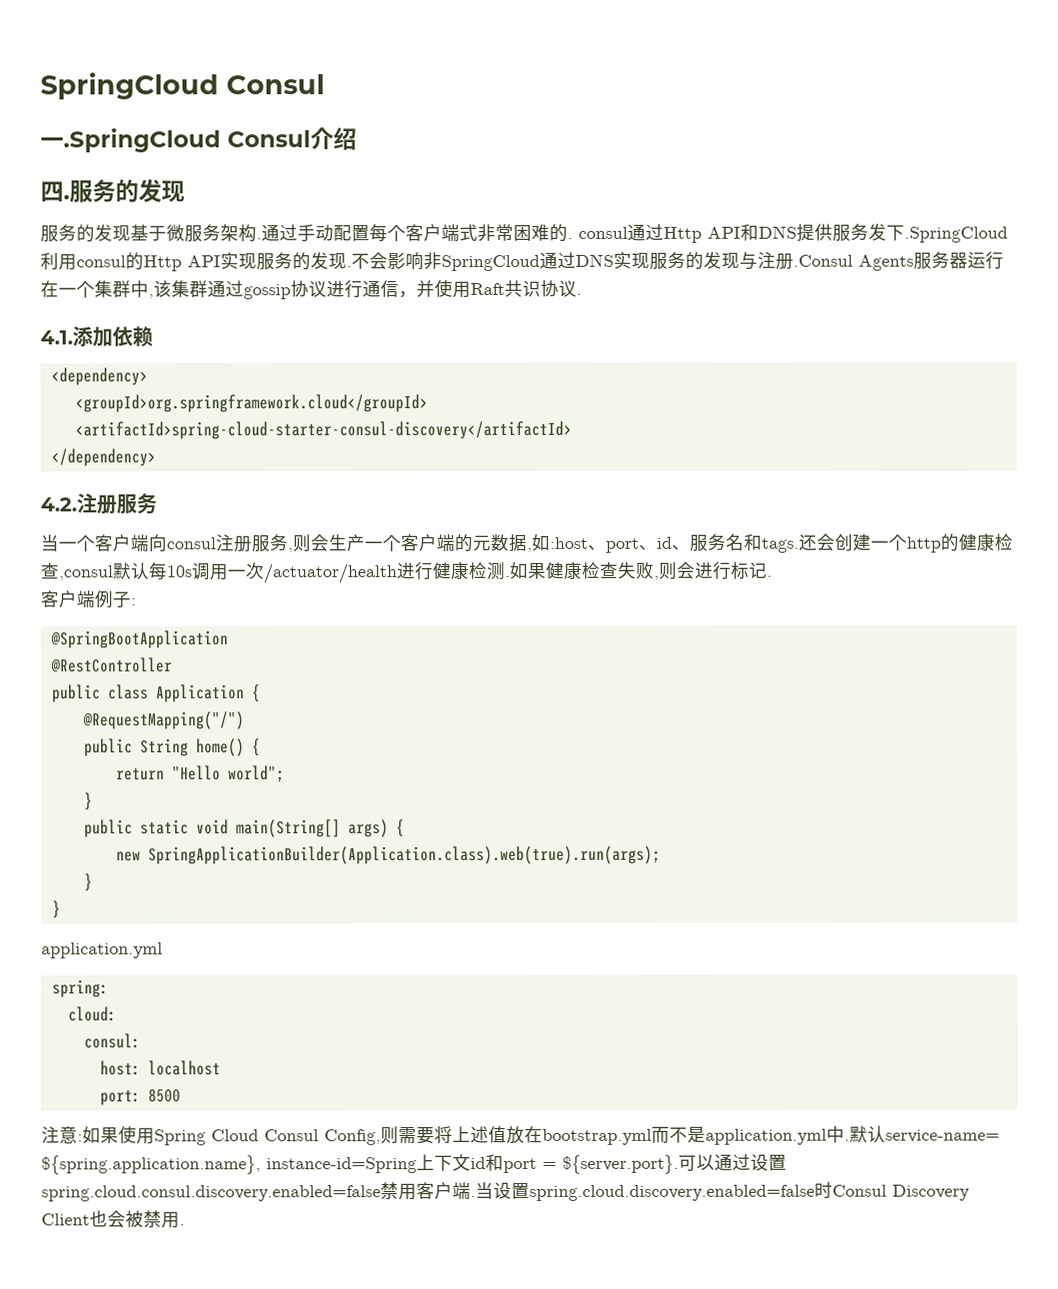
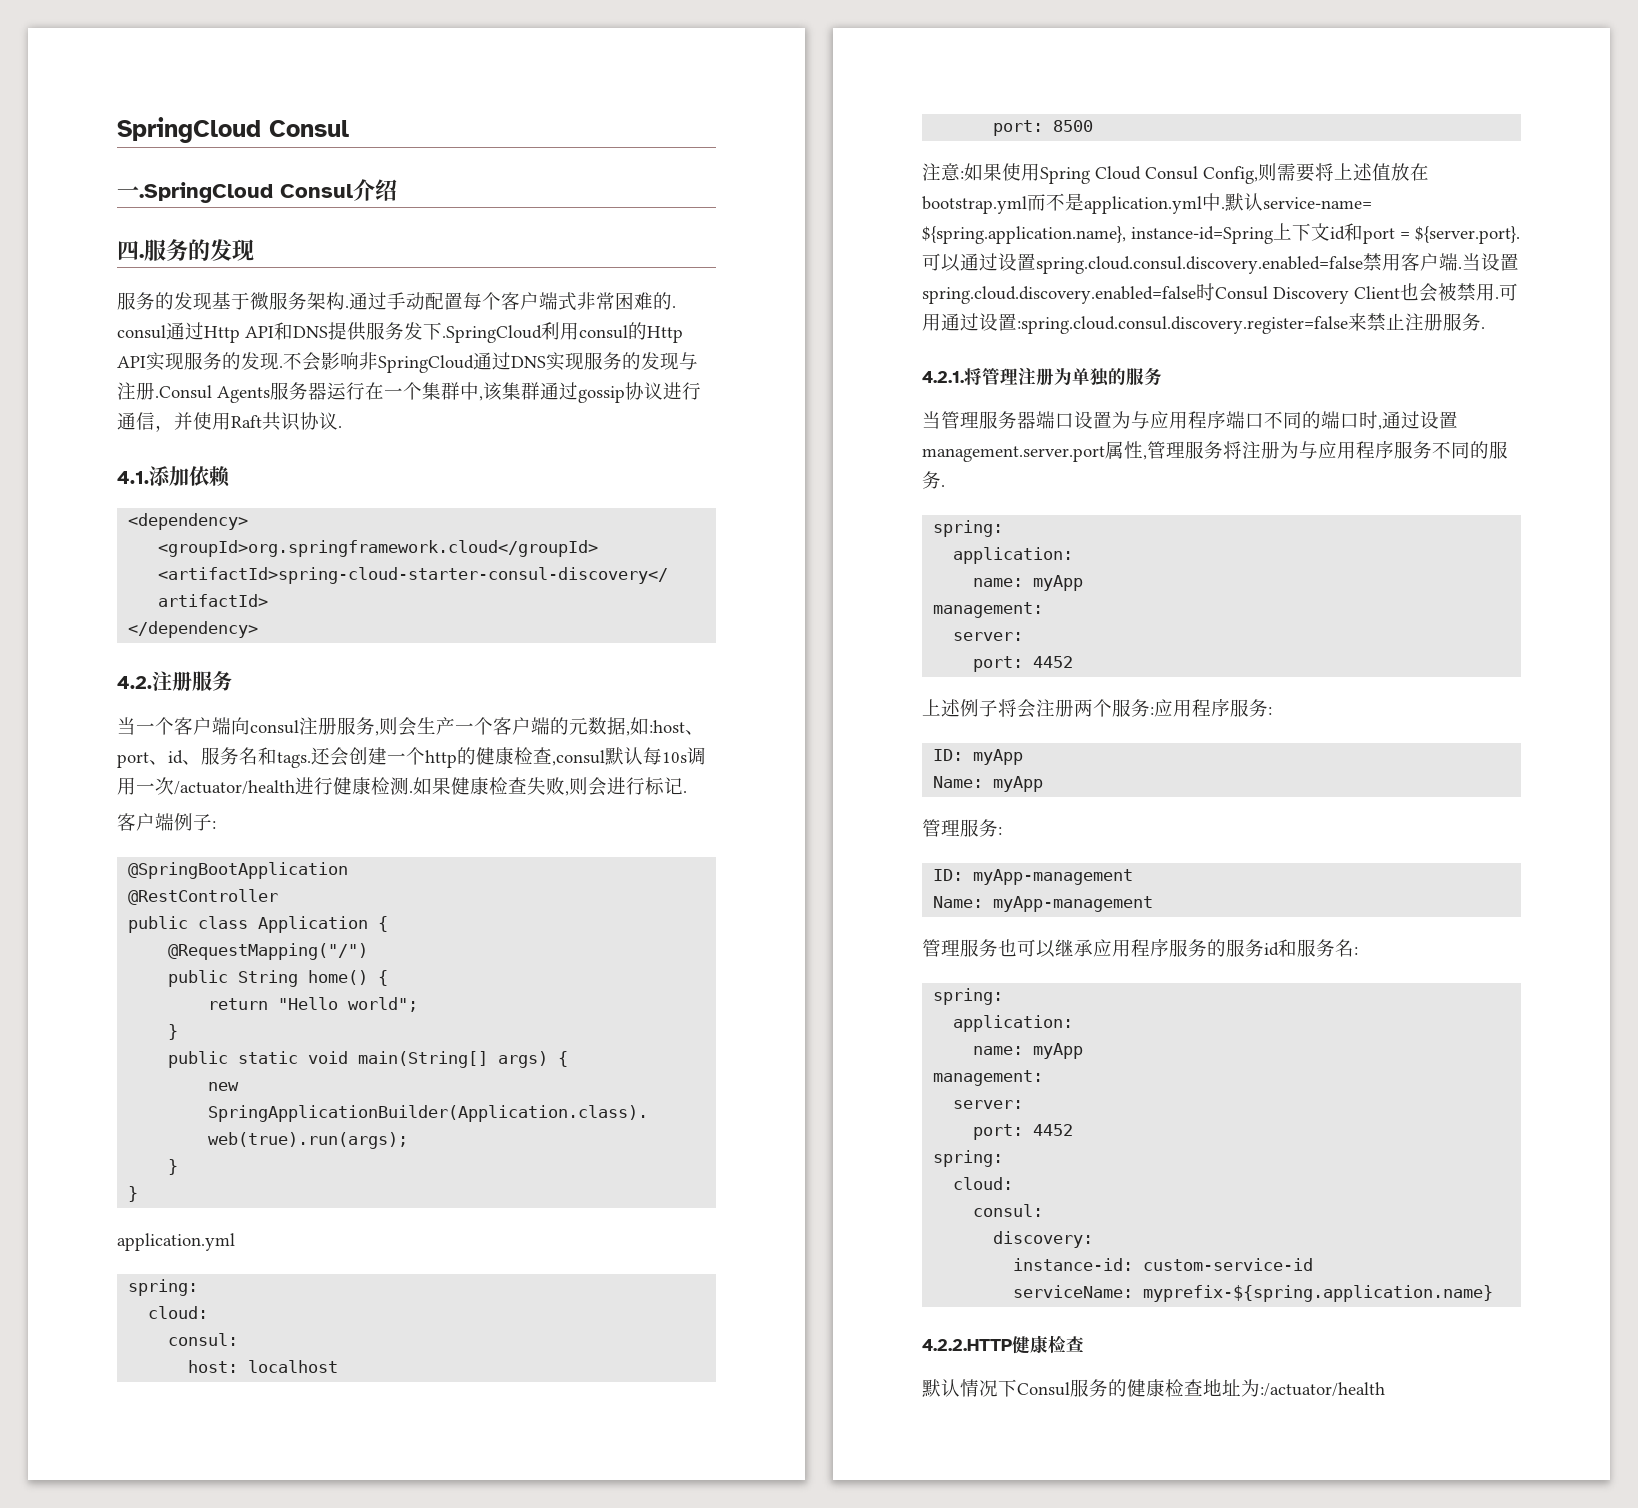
+ 可用通过设置:spring.cloud.consul.discovery.register=false来禁止注册服务.
+ 4.2.1.将管理注册为单独的服务
+ 当管理服务器端口设置为与应用程序端口不同的端口时,通过设置management.server.port属性,管理服务将注册为与应用程序服务不同的服务.
+ spring:
+ application:
+ name: myApp
+ management:
+ server:
+ port: 4452
+ 上述例子将会注册两个服务:应用程序服务:
+ ID: myApp
+ Name: myApp
+ 管理服务:
+ ID: myApp-management
+ Name: myApp-management
+ 管理服务也可以继承应用程序服务的服务id和服务名:
+ spring:
+ application:
+ name: myApp
+ management:
+ server:
+ port: 4452
+ spring:
+ cloud:
+ consul:
+ discovery:
+ instance-id: custom-service-id
+ serviceName: myprefix-${spring.application.name}
+ 4.2.2.HTTP健康检查
+ 默认情况下Consul服务的健康检查地址为:/actuator/health

